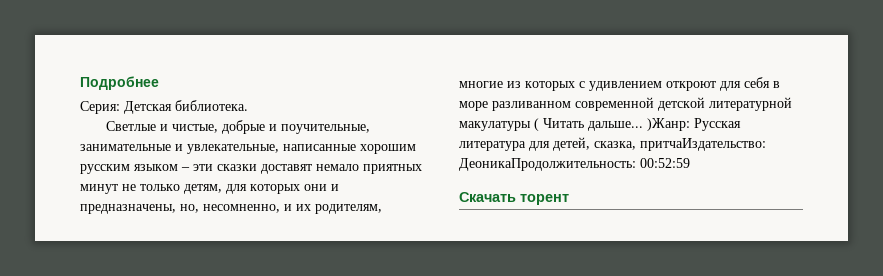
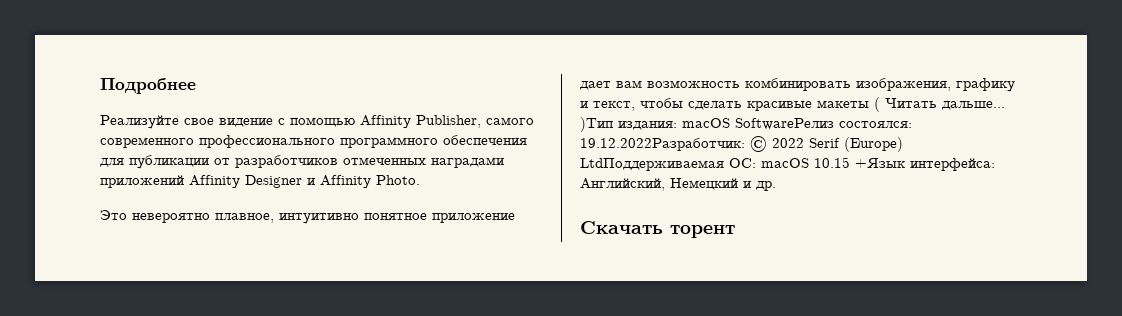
- Серия: Детская библиотека.
- Светлые и чистые, добрые и поучительные, занимательные и увлекательные, написанные хорошим русским языком – эти сказки доставят немало приятных минут не только детям, для которых они и предназначены, но, несомненно, и их родителям, многие из которых с удивлением откроют для себя в море разливанном современной детской литературной макулатуры ( Читать дальше... )Жанр: Русская литература для детей, сказка, притчаИздательство: ДеоникаПродолжительность: 00:52:59
+ Реализуйте свое видение с помощью Affinity Publisher, самого современного профессионального программного обеспечения для публикации от разработчиков отмеченных наградами приложений Affinity Designer и Affinity Photo.
+ Это невероятно плавное, интуитивно понятное приложение дает вам возможность комбинировать изображения, графику и текст, чтобы сделать красивые макеты ( Читать дальше... )Тип издания: macOS SoftwareРелиз состоялся: 19.12.2022Разработчик: © 2022 Serif (Europe) LtdПоддерживаемая ОС: macOS 10.15 +Язык интерфейса: Английский, Немецкий и др.

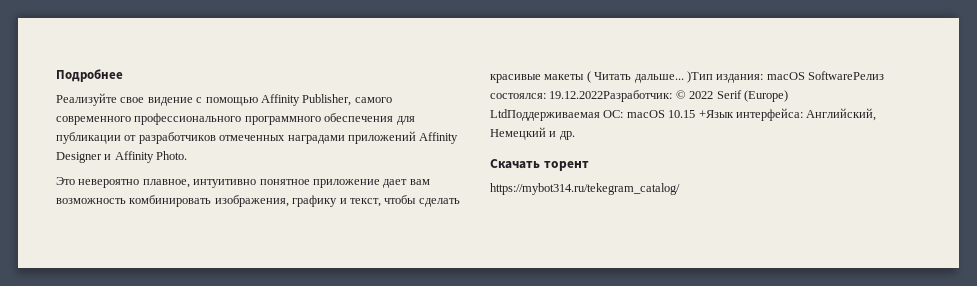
+ https://mybot314.ru/tekegram_catalog/

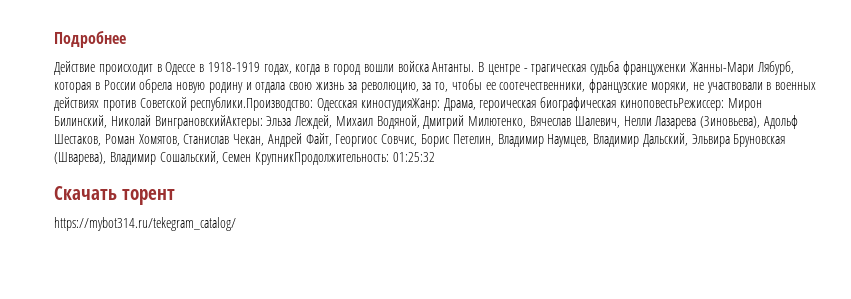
- Реализуйте свое видение с помощью Affinity Publisher, самого современного профессионального программного обеспечения для публикации от разработчиков отмеченных наградами приложений Affinity Designer и Affinity Photo.
- Это невероятно плавное, интуитивно понятное приложение дает вам возможность комбинировать изображения, графику и текст, чтобы сделать красивые макеты ( Читать дальше... )Тип издания: macOS SoftwareРелиз состоялся: 19.12.2022Разработчик: © 2022 Serif (Europe) LtdПоддерживаемая ОС: macOS 10.15 +Язык интерфейса: Английский, Немецкий и др.
+ Действие происходит в Одессе в 1918-1919 годах, когда в город вошли войска Антанты. В центре - трагическая судьба француженки Жанны-Мари Лябурб, которая в России обрела новую родину и отдала свою жизнь за революцию, за то, чтобы ее соотечественники, французские моряки, не участвовали в военных действиях против Советской республики.Производство: Одесская киностудияЖанр: Драма, героическая биографическая киноповестьРежиссер: Мирон Билинский, Николай ВинграновскийАктеры: Эльза Леждей, Михаил Водяной, Дмитрий Милютенко, Вячеслав Шалевич, Нелли Лазарева (Зиновьева), Адольф Шестаков, Роман Хомятов, Станислав Чекан, Андрей Файт, Георгиос Совчис, Борис Петелин, Владимир Наумцев, Владимир Дальский, Эльвира Бруновская (Шварева), Владимир Сошальский, Семен КрупникПродолжительность: 01:25:32

